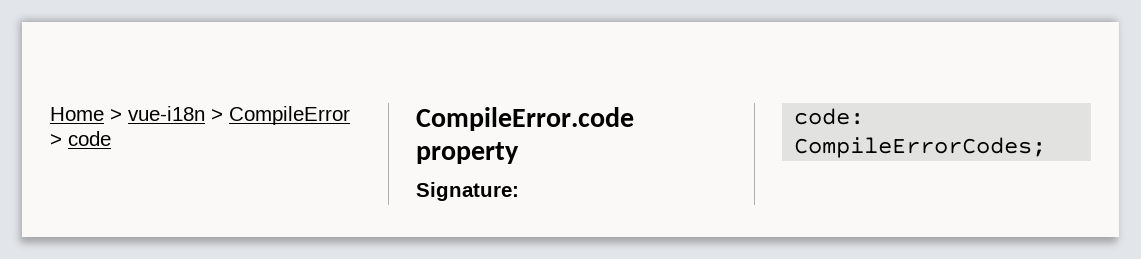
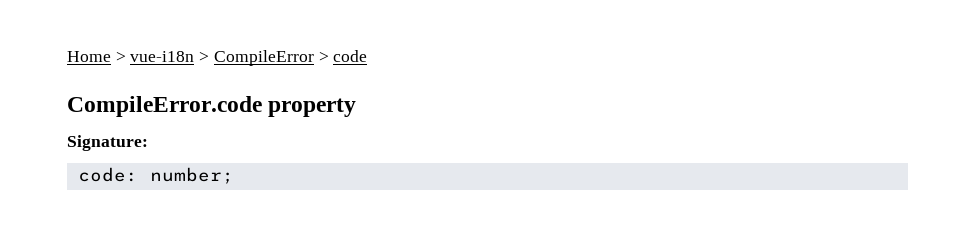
- code: CompileErrorCodes;
+ code: number;

